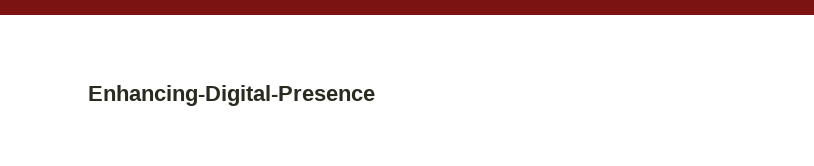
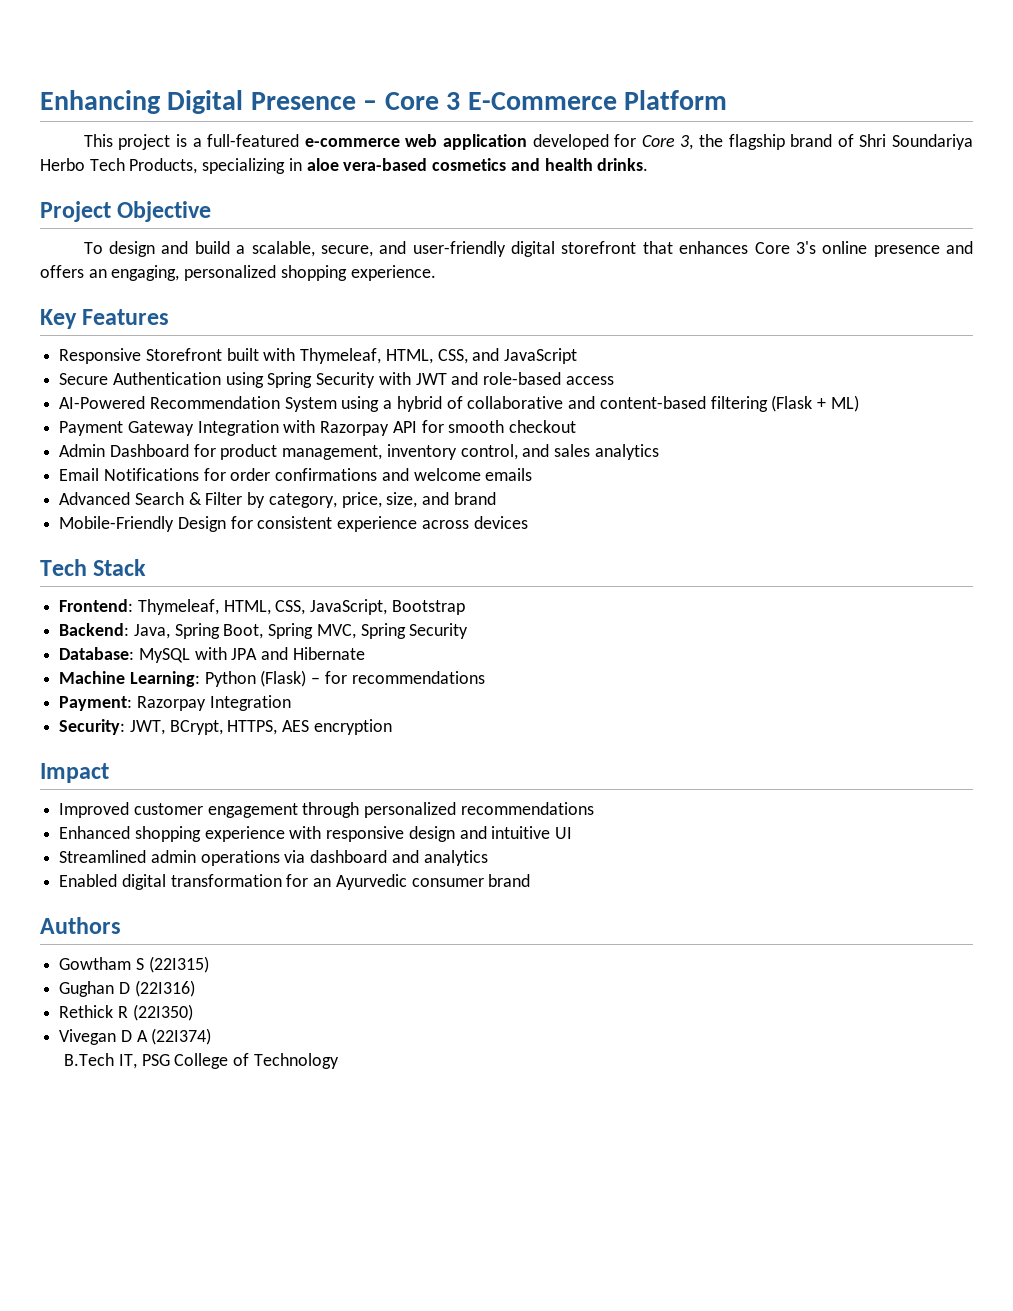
- Enhancing-Digital-Presence
+ Enhancing Digital Presence – Core 3 E-Commerce Platform
+ This project is a full-featured e-commerce web application developed for Core 3, the flagship brand of Shri Soundariya Herbo Tech Products, specializing in aloe vera-based cosmetics and health drinks.
+ Project Objective
+ To design and build a scalable, secure, and user-friendly digital storefront that enhances Core 3's online presence and offers an engaging, personalized shopping experience.
+ Key Features
+ Responsive Storefront built with Thymeleaf, HTML, CSS, and JavaScript
+ Secure Authentication using Spring Security with JWT and role-based access
+ AI-Powered Recommendation System using a hybrid of collaborative and content-based filtering (Flask + ML)
+ Payment Gateway Integration with Razorpay API for smooth checkout
+ Admin Dashboard for product management, inventory control, and sales analytics
+ Email Notifications for order confirmations and welcome emails
+ Advanced Search & Filter by category, price, size, and brand
+ Mobile-Friendly Design for consistent experience across devices
+ Tech Stack
+ Frontend: Thymeleaf, HTML, CSS, JavaScript, Bootstrap
+ Backend: Java, Spring Boot, Spring MVC, Spring Security
+ Database: MySQL with JPA and Hibernate
+ Machine Learning: Python (Flask) – for recommendations
+ Payment: Razorpay Integration
+ Security: JWT, BCrypt, HTTPS, AES encryption
+ Impact
+ Improved customer engagement through personalized recommendations
+ Enhanced shopping experience with responsive design and intuitive UI
+ Streamlined admin operations via dashboard and analytics
+ Enabled digital transformation for an Ayurvedic consumer brand
+ Authors
+ Gowtham S (22I315)
+ Gughan D (22I316)
+ Rethick R (22I350)
+ Vivegan D A (22I374)
+ B.Tech IT, PSG College of Technology

